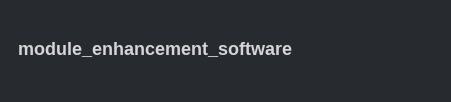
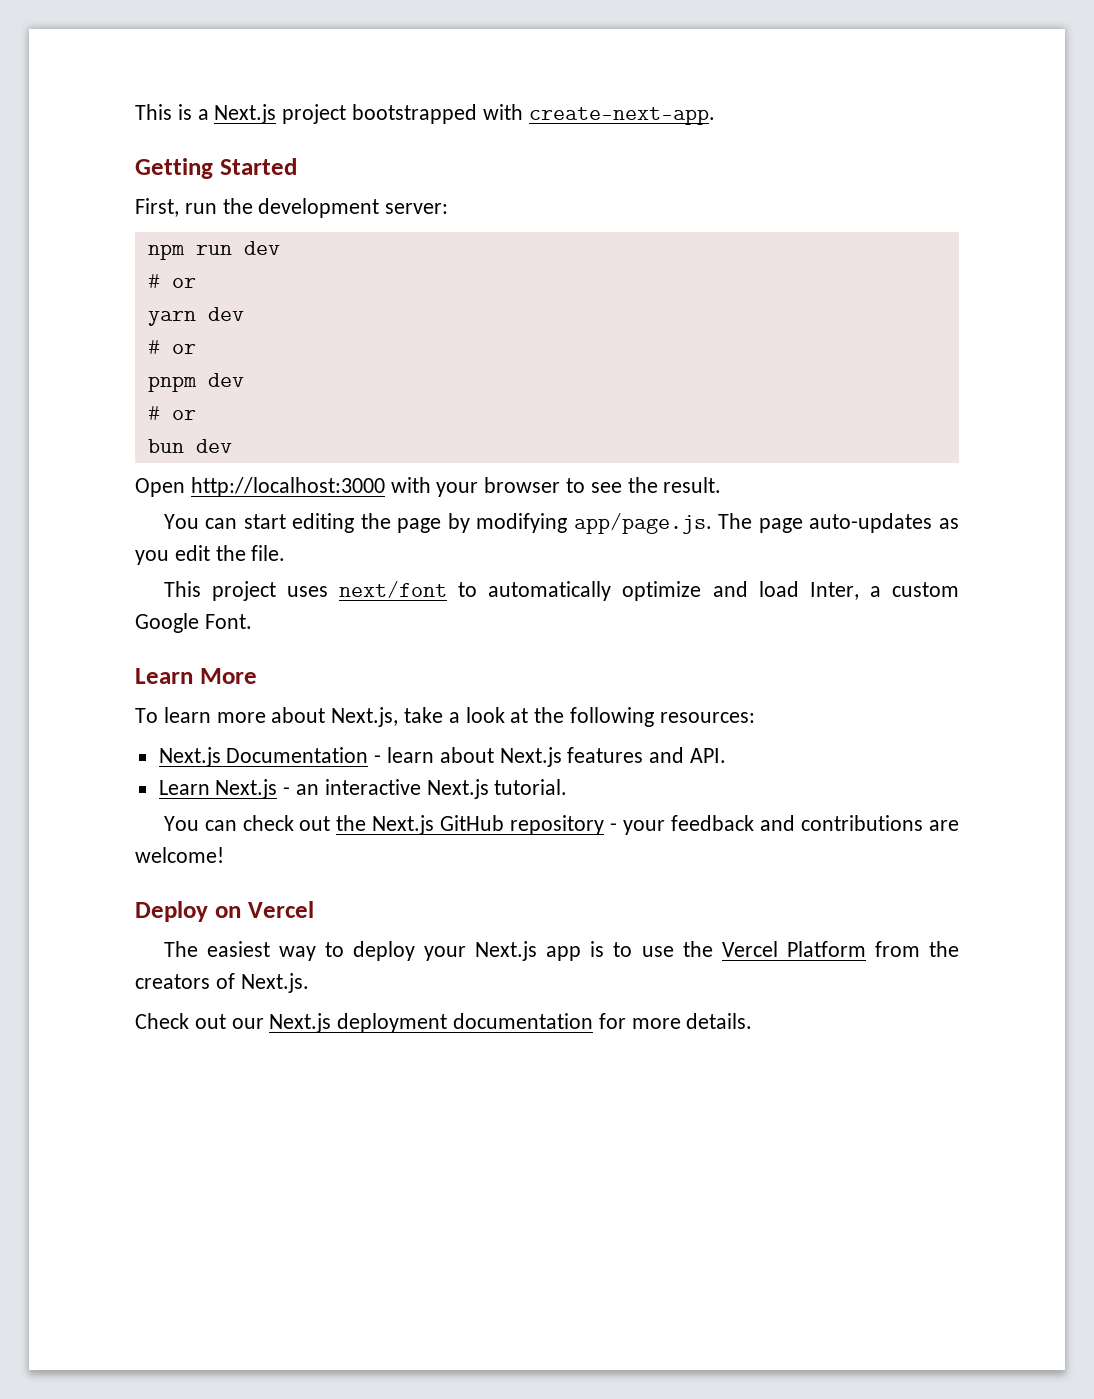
- module_enhancement_software
+ This is a Next.js project bootstrapped with create-next-app.
+ Getting Started
+ First, run the development server:
+ npm run dev
+ # or
+ yarn dev
+ # or
+ pnpm dev
+ # or
+ bun dev
+ Open http://localhost:3000 with your browser to see the result.
+ You can start editing the page by modifying app/page.js. The page auto-updates as you edit the file.
+ This project uses next/font to automatically optimize and load Inter, a custom Google Font.
+ Learn More
+ To learn more about Next.js, take a look at the following resources:
+ Next.js Documentation - learn about Next.js features and API.
+ Learn Next.js - an interactive Next.js tutorial.
+ You can check out the Next.js GitHub repository - your feedback and contributions are welcome!
+ Deploy on Vercel
+ The easiest way to deploy your Next.js app is to use the Vercel Platform from the creators of Next.js.
+ Check out our Next.js deployment documentation for more details.

